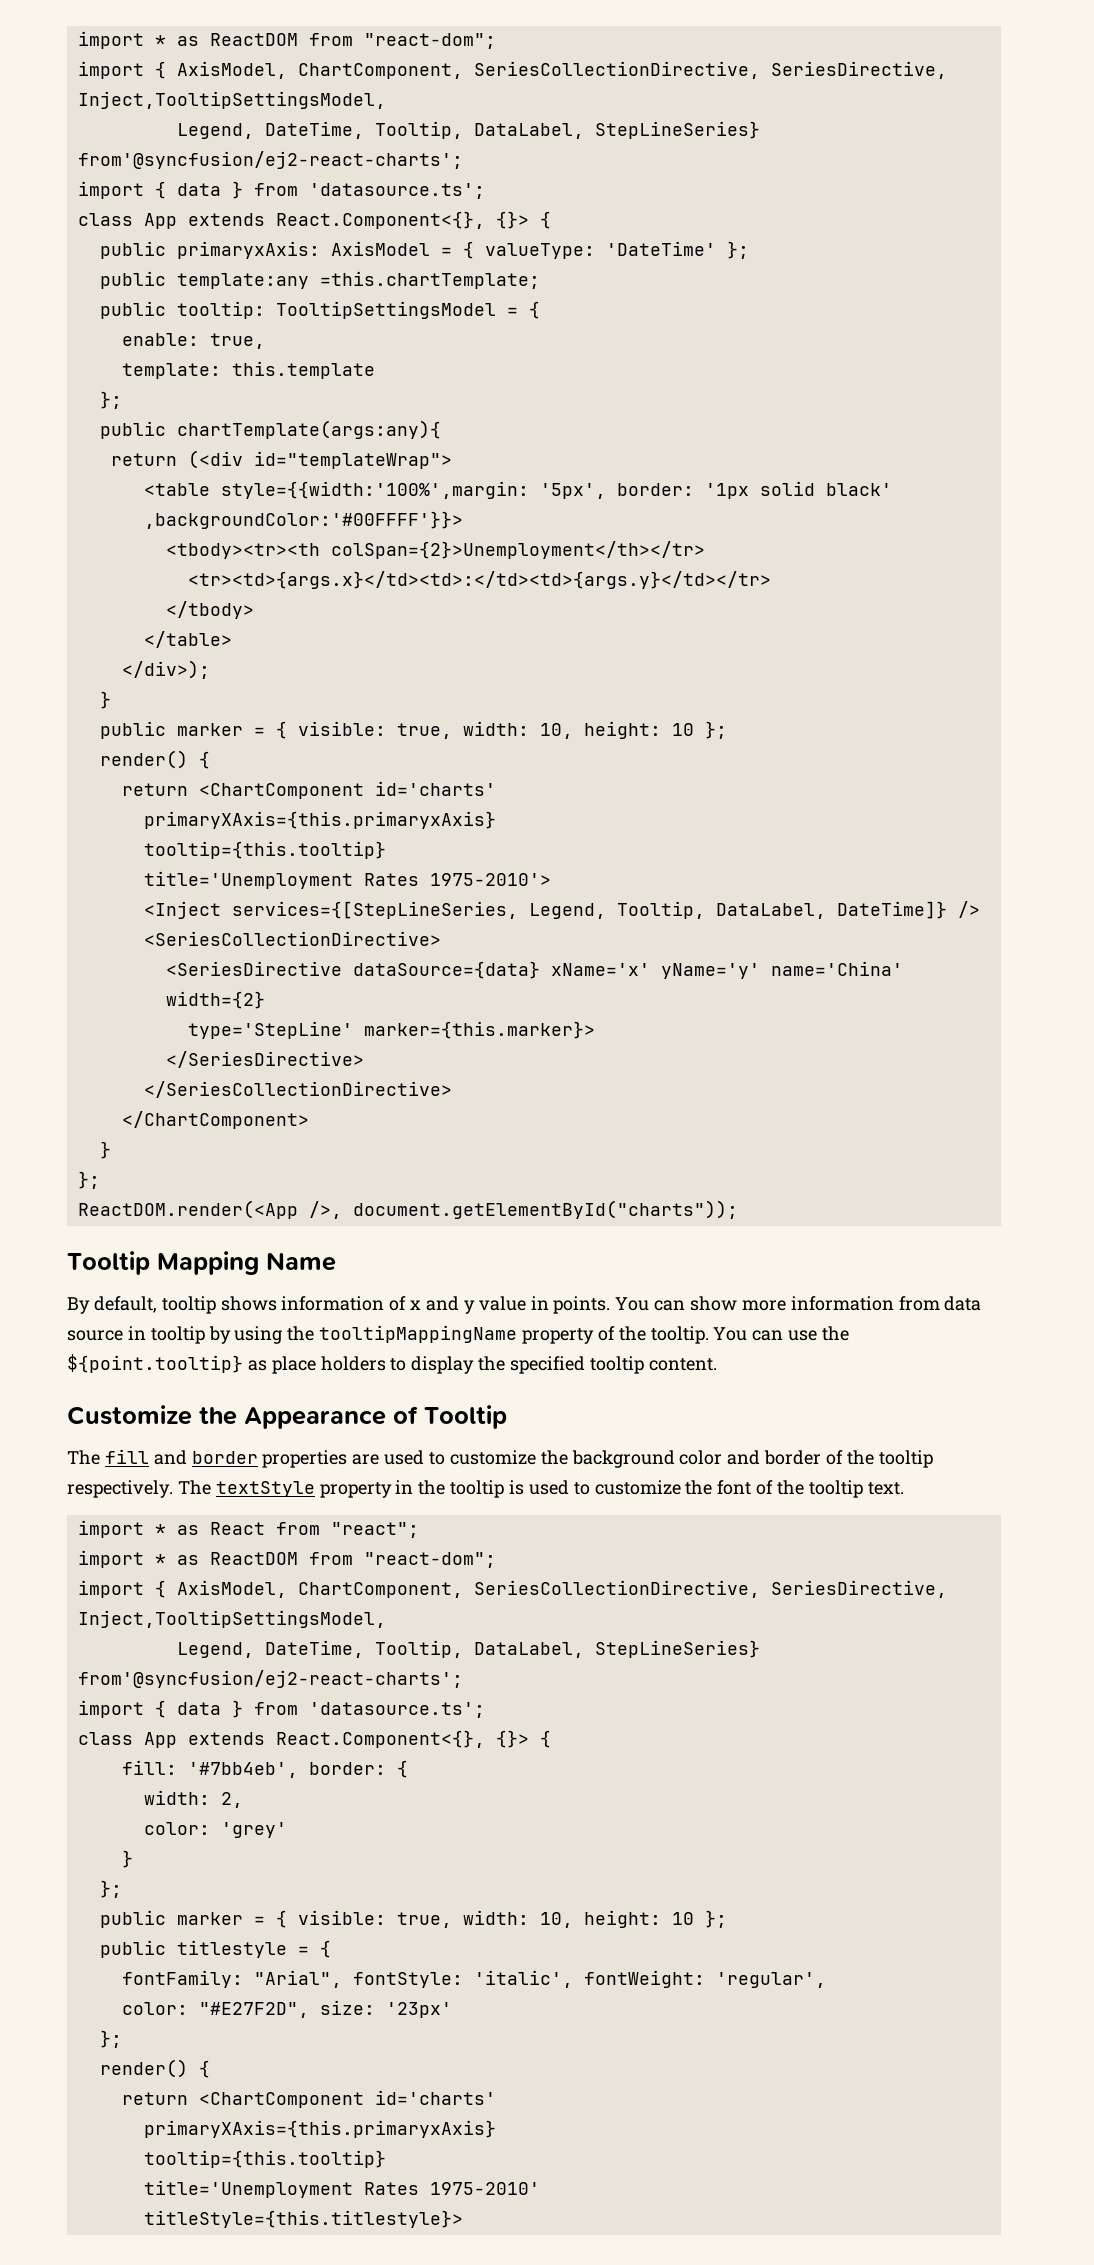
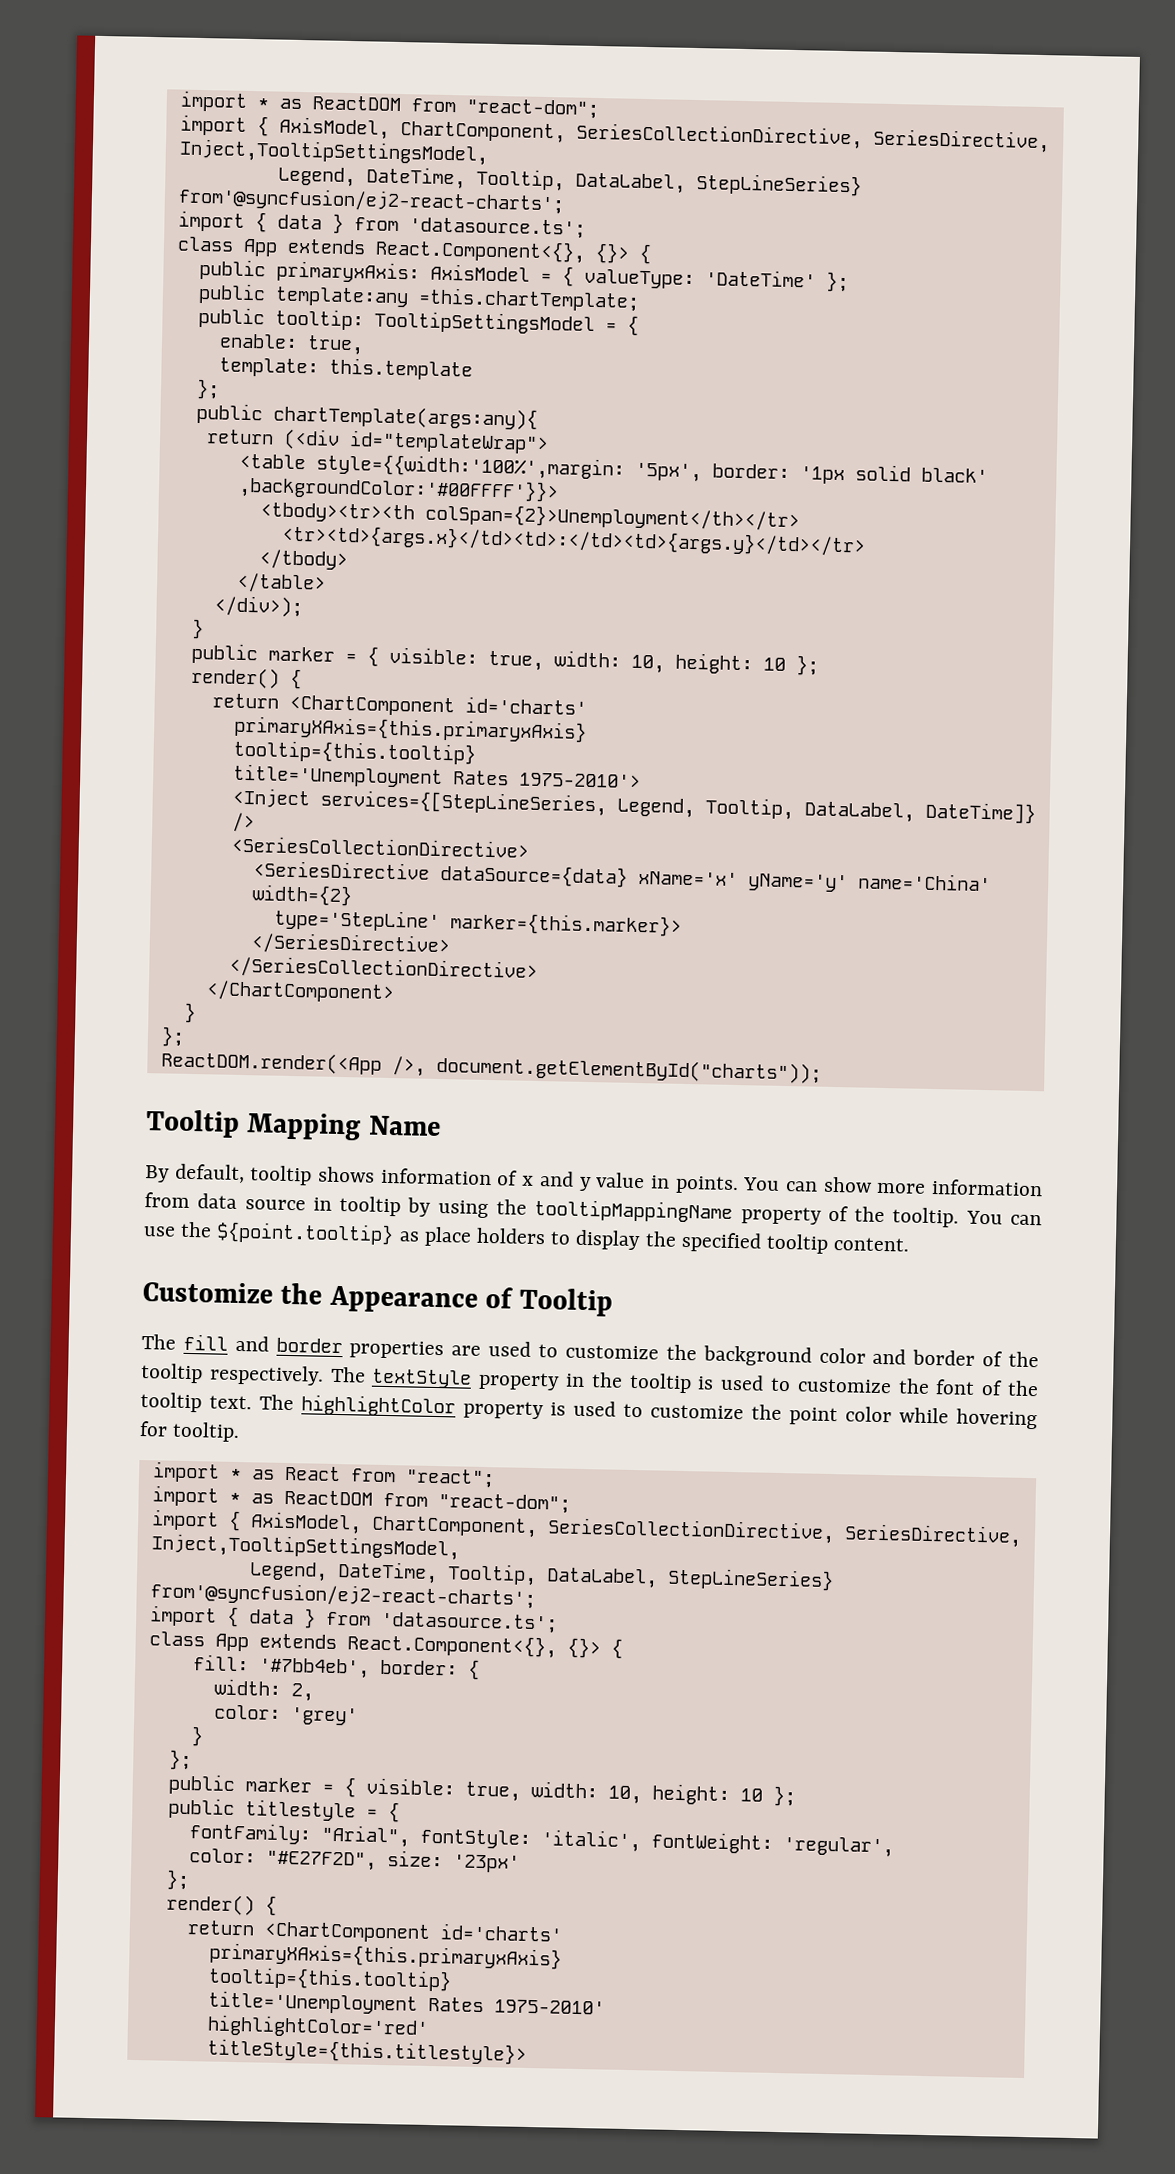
+ The highlightColor property is used to customize the point color while hovering for tooltip.
+ highlightColor='red'

